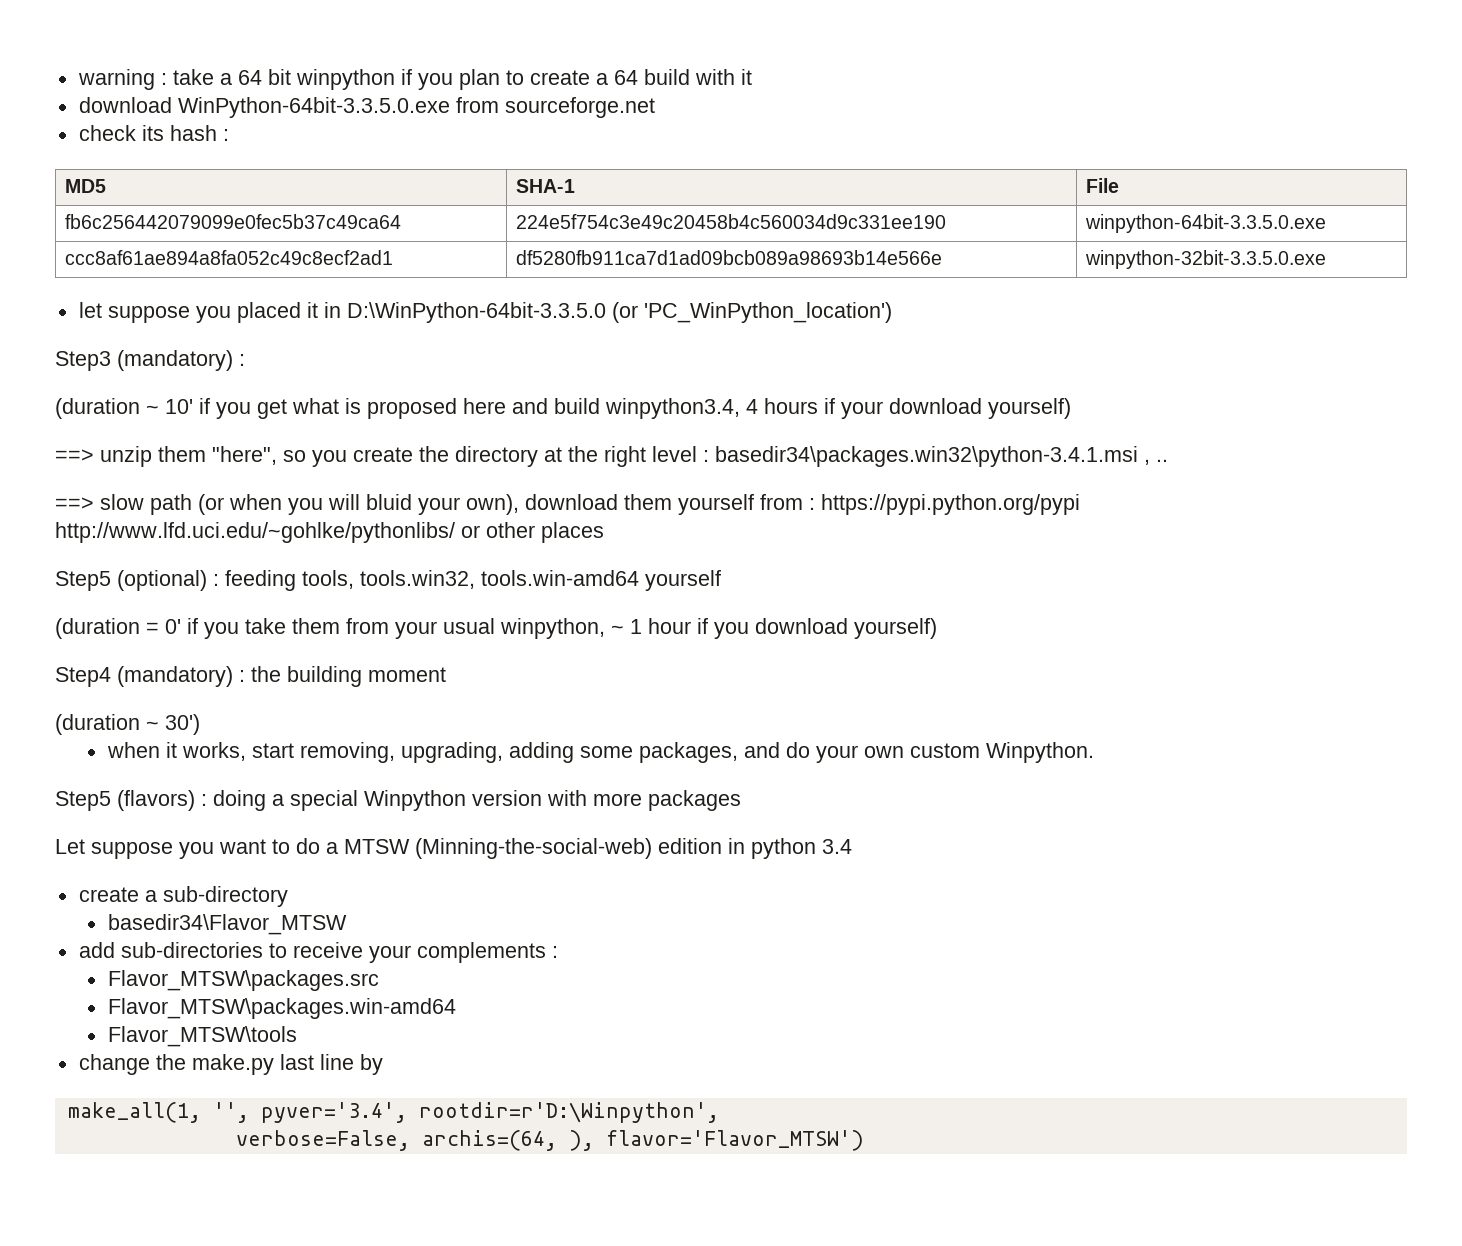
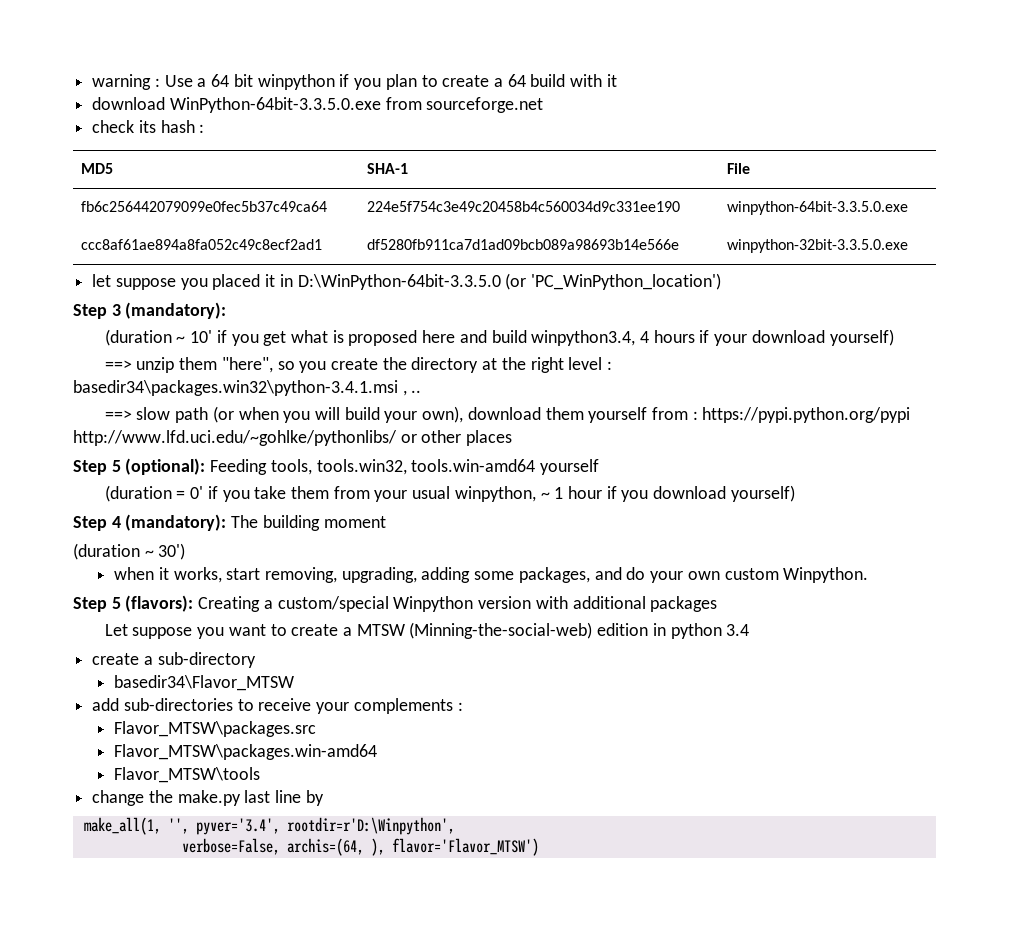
- warning : take a 64 bit winpython if you plan to create a 64 build with it
+ warning : Use a 64 bit winpython if you plan to create a 64 build with it
- Step3 (mandatory) :
+ Step 3 (mandatory):
- ==> slow path (or when you will bluid your own), download them yourself from : https://pypi.python.org/pypi http://www.lfd.uci.edu/~gohlke/pythonlibs/ or other places
+ ==> slow path (or when you will build your own), download them yourself from : https://pypi.python.org/pypi http://www.lfd.uci.edu/~gohlke/pythonlibs/ or other places
- Step5 (optional) : feeding tools, tools.win32, tools.win-amd64 yourself
+ Step 5 (optional): Feeding tools, tools.win32, tools.win-amd64 yourself
- Step4 (mandatory) : the building moment
+ Step 4 (mandatory): The building moment
- Step5 (flavors) : doing a special Winpython version with more packages
+ Step 5 (flavors): Creating a custom/special Winpython version with additional packages
- Let suppose you want to do a MTSW (Minning-the-social-web) edition in python 3.4
+ Let suppose you want to create a MTSW (Minning-the-social-web) edition in python 3.4

